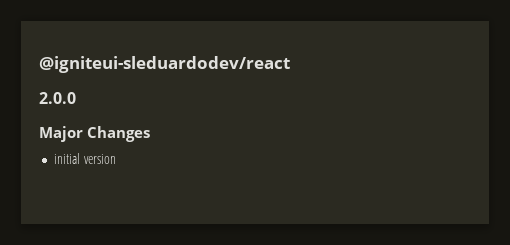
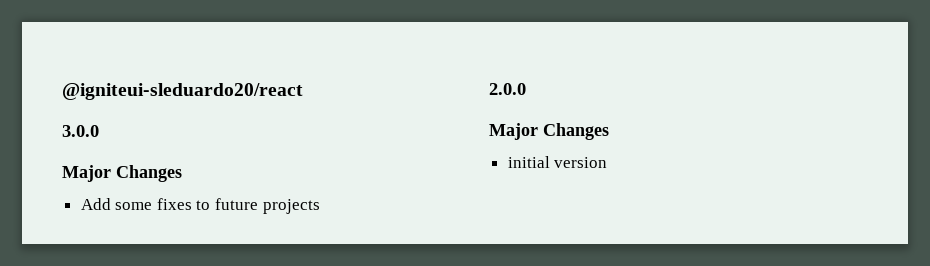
- @igniteui-sleduardodev/react
+ @igniteui-sleduardo20/react
+ 3.0.0
+ Major Changes
+ Add some fixes to future projects

